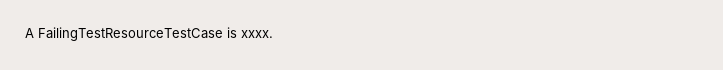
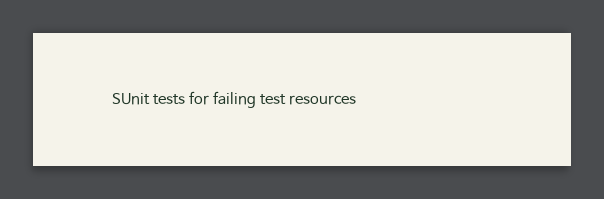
- A FailingTestResourceTestCase is xxxx.
+ SUnit tests for failing test resources

